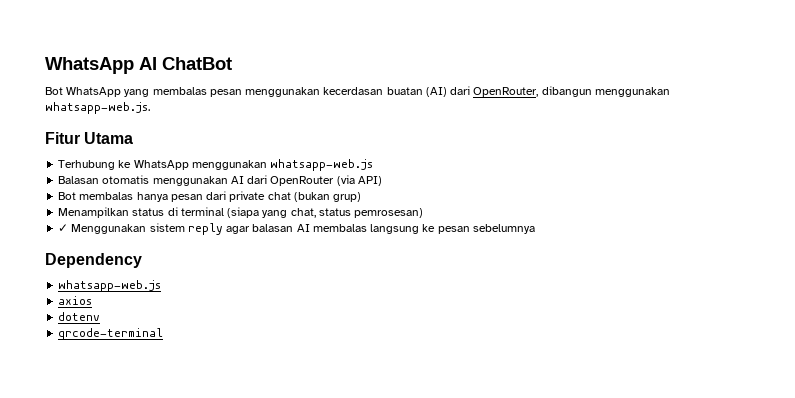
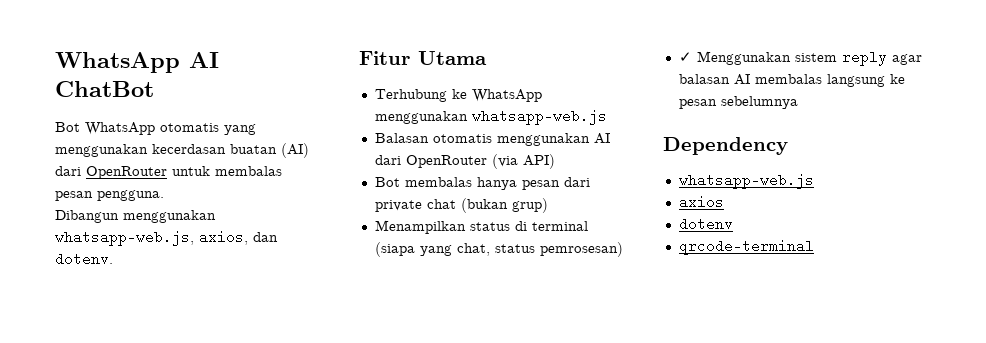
- Bot WhatsApp yang membalas pesan menggunakan kecerdasan buatan (AI) dari OpenRouter, dibangun menggunakan whatsapp-web.js.
+ Bot WhatsApp otomatis yang menggunakan kecerdasan buatan (AI) dari OpenRouter untuk membalas pesan pengguna.
+ Dibangun menggunakan whatsapp-web.js, axios, dan dotenv.

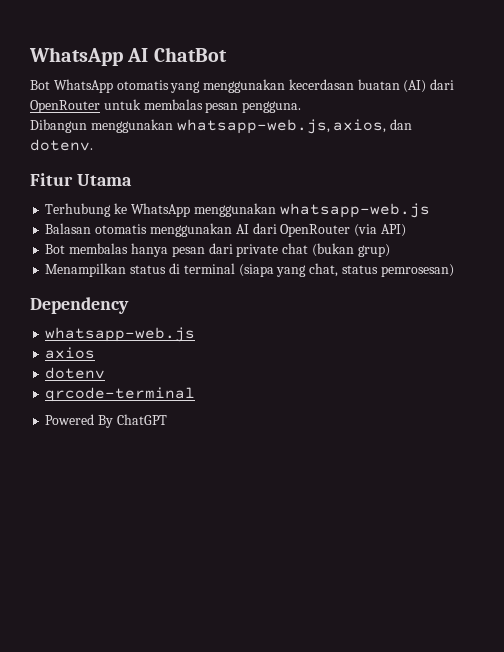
- ✓ Menggunakan sistem reply agar balasan AI membalas langsung ke pesan sebelumnya
+ Powered By ChatGPT

